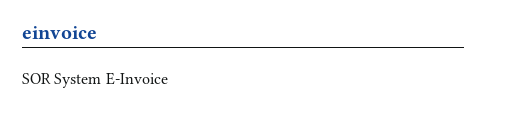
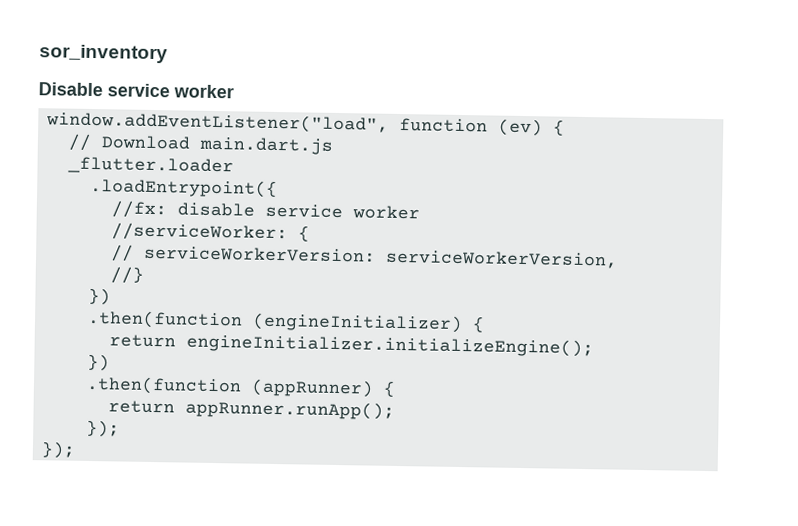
- einvoice
- SOR System E-Invoice
+ sor_inventory
+ Disable service worker
+ window.addEventListener("load", function (ev) {
+ // Download main.dart.js
+ _flutter.loader
+ .loadEntrypoint({
+ //fx: disable service worker
+ //serviceWorker: {
+ // serviceWorkerVersion: serviceWorkerVersion,
+ //}
+ })
+ .then(function (engineInitializer) {
+ return engineInitializer.initializeEngine();
+ })
+ .then(function (appRunner) {
+ return appRunner.runApp();
+ });
+ });

